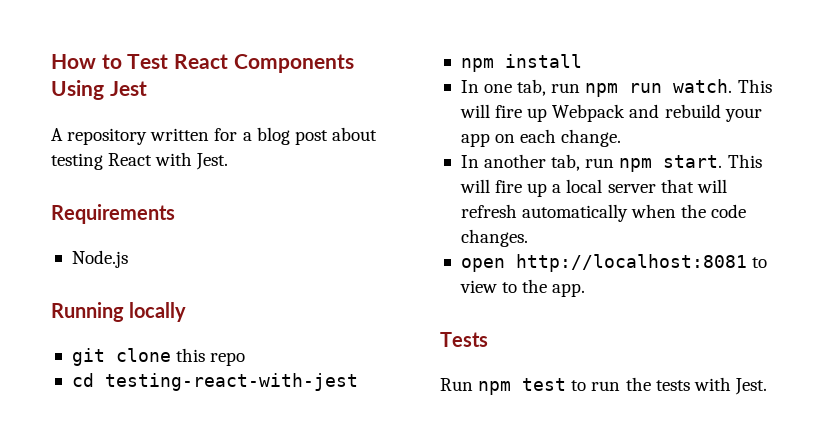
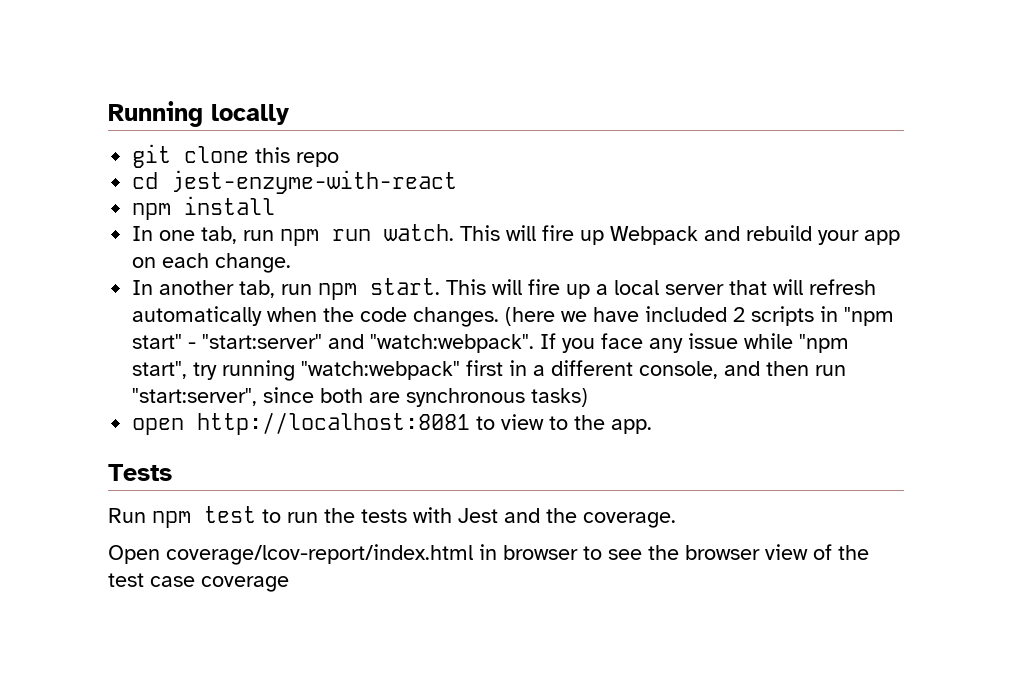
- How to Test React Components Using Jest
- A repository written for a blog post about testing React with Jest.
- Requirements
- Node.js
- cd testing-react-with-jest
+ cd jest-enzyme-with-react
+ (here we have included 2 scripts in "npm start" - "start:server" and "watch:webpack". If you face any issue while "npm start", try running "watch:webpack" first in a different console, and then run "start:server", since both are synchronous tasks)
- Run npm test to run the tests with Jest.
+ Run npm test to run the tests with Jest and the coverage.
+ Open coverage/lcov-report/index.html in browser to see the browser view of the test case coverage

